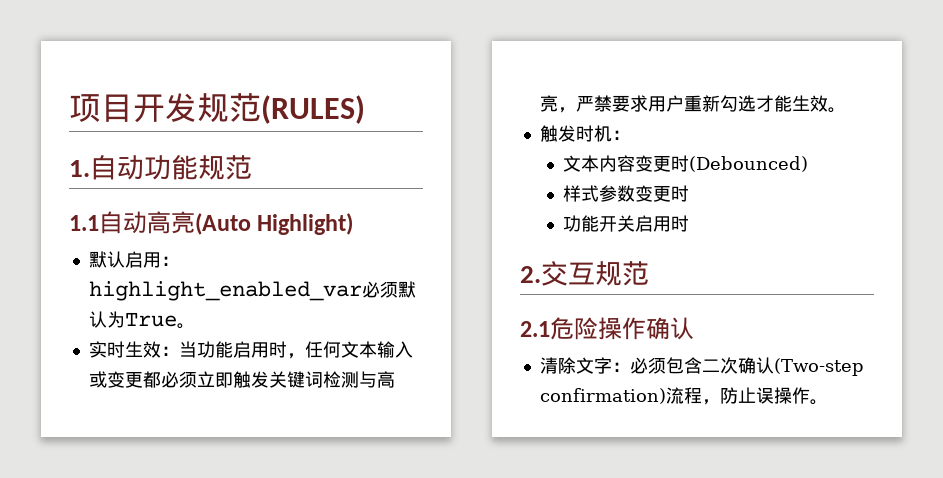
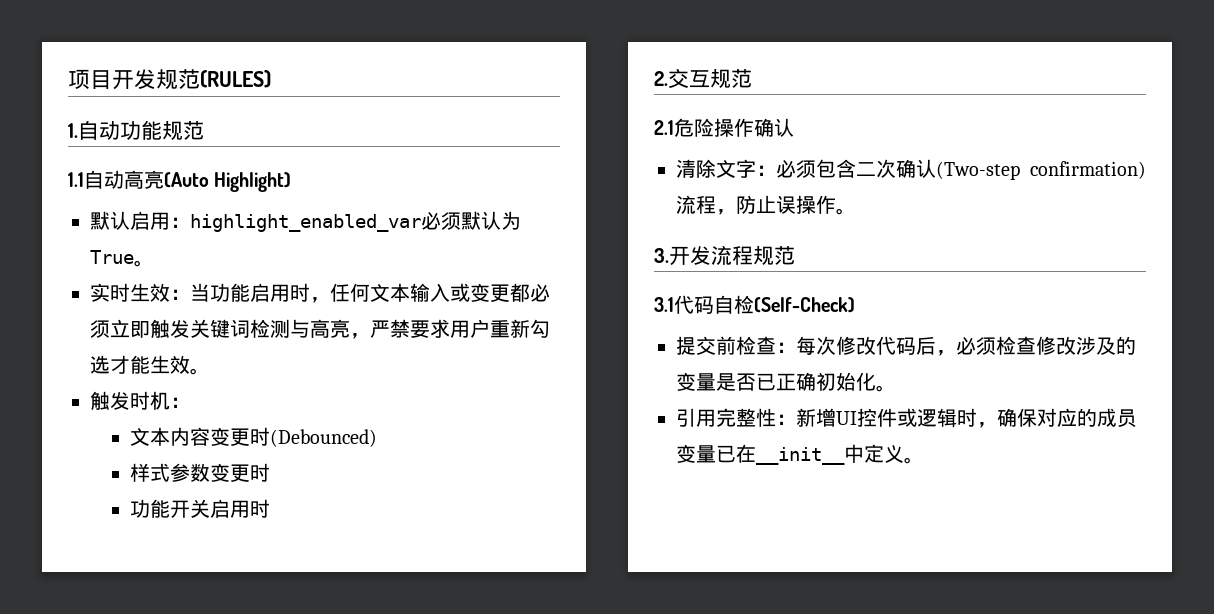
+ 3.开发流程规范
+ 3.1代码自检(Self-Check)
+ 提交前检查：每次修改代码后，必须检查修改涉及的变量是否已正确初始化。
+ 引用完整性：新增UI控件或逻辑时，确保对应的成员变量已在__init__中定义。

